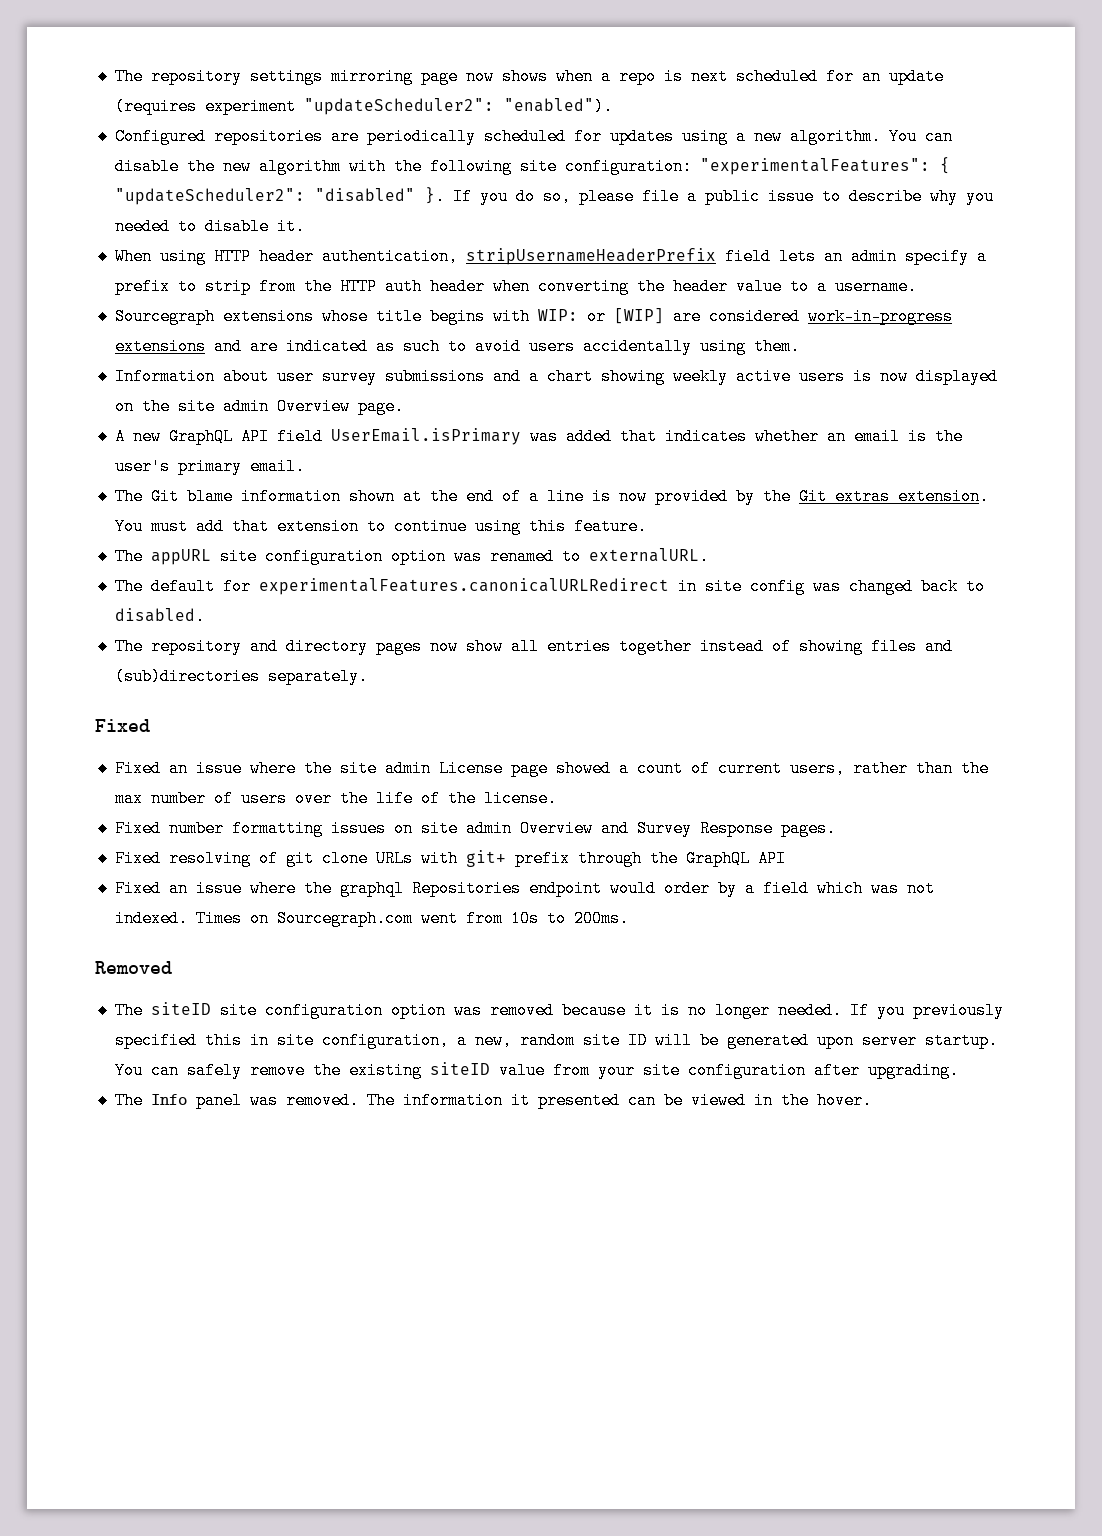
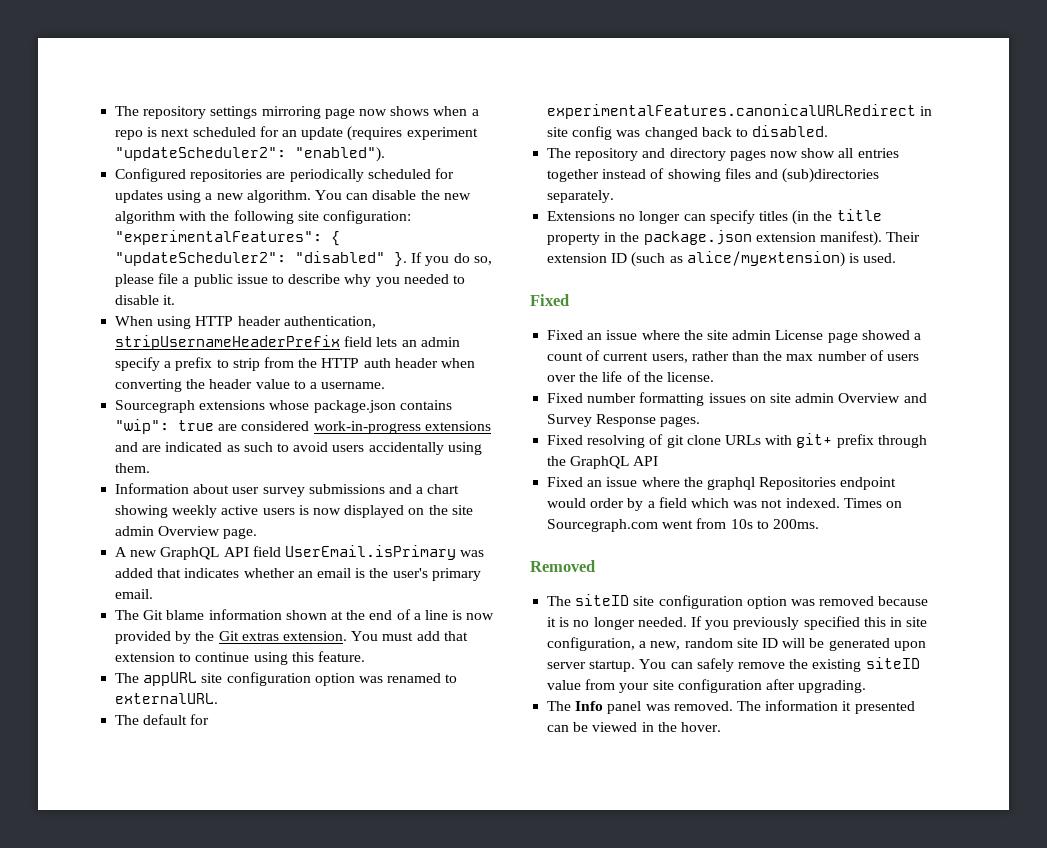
- Sourcegraph extensions whose title begins with WIP: or [WIP] are considered work-in-progress extensions and are indicated as such to avoid users accidentally using them.
+ Sourcegraph extensions whose package.json contains "wip": true are considered work-in-progress extensions and are indicated as such to avoid users accidentally using them.
+ Extensions no longer can specify titles (in the title property in the package.json extension manifest). Their extension ID (such as alice/myextension) is used.

